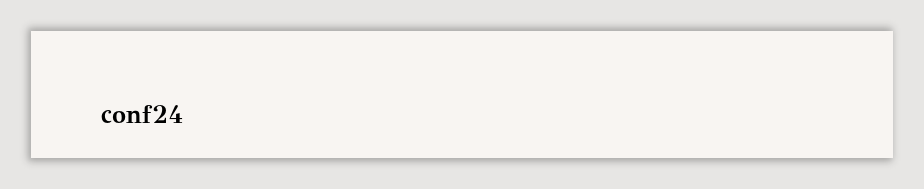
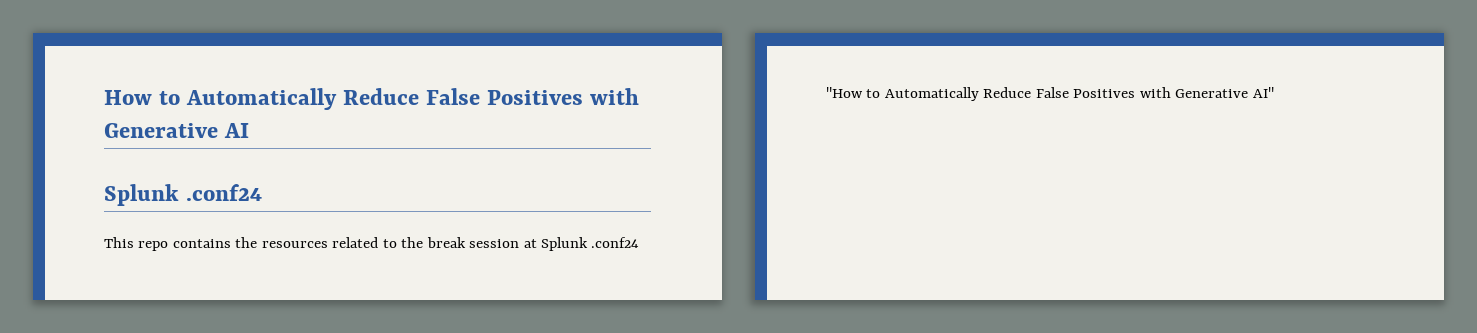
- conf24
+ How to Automatically Reduce False Positives with Generative AI
+ Splunk .conf24
+ This repo contains the resources related to the break session at Splunk .conf24 "How to Automatically Reduce False Positives with Generative AI"

